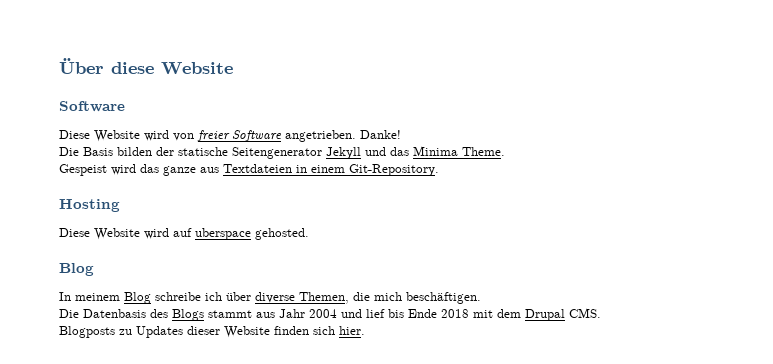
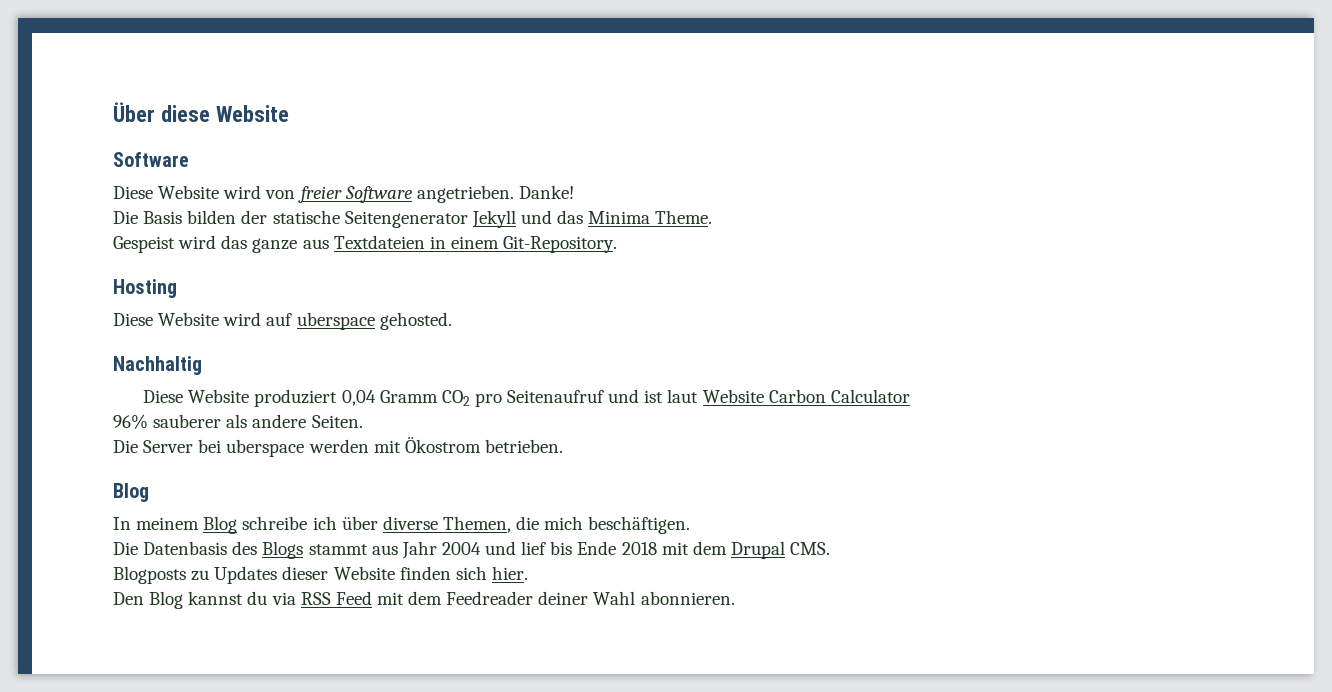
+ Nachhaltig
+ Diese Website produziert 0,04 Gramm CO2 pro Seitenaufruf und ist laut Website Carbon Calculator
+ 96% sauberer als andere Seiten.
+ Die Server bei uberspace werden mit Ökostrom betrieben.
+ Den Blog kannst du via RSS Feed mit dem Feedreader deiner Wahl abonnieren.

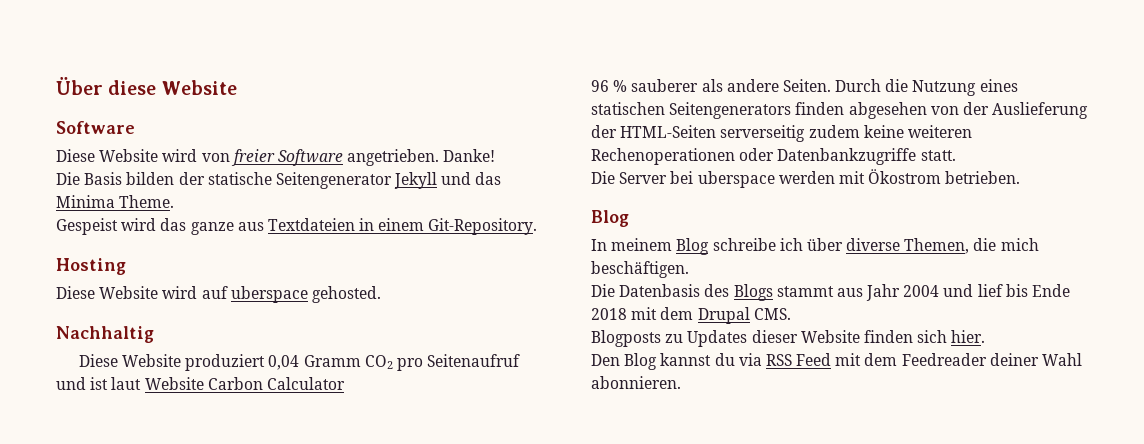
- 96% sauberer als andere Seiten.
+ 96 % sauberer als andere Seiten. Durch die Nutzung eines statischen Seitengenerators finden abgesehen von der Auslieferung der HTML-Seiten serverseitig zudem keine weiteren Rechenoperationen oder Datenbankzugriffe statt.

